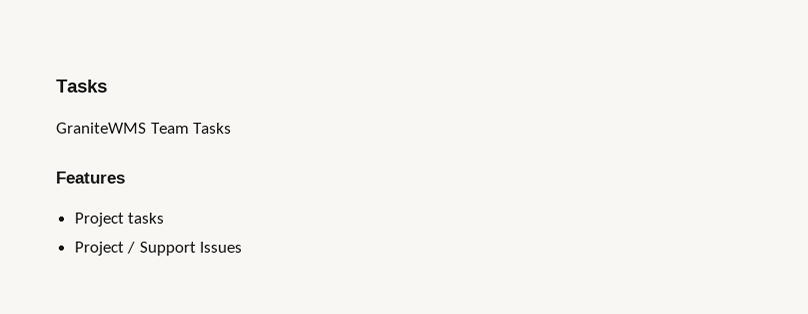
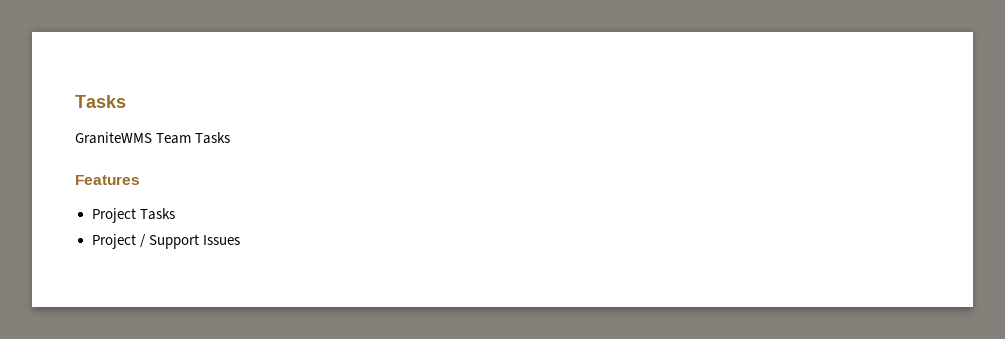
- Project tasks
+ Project Tasks

